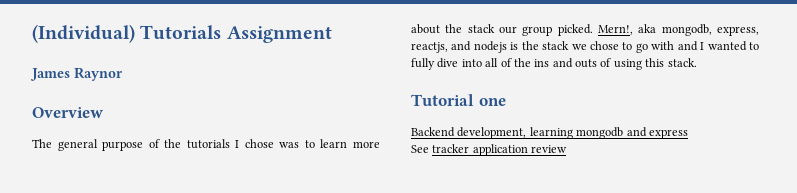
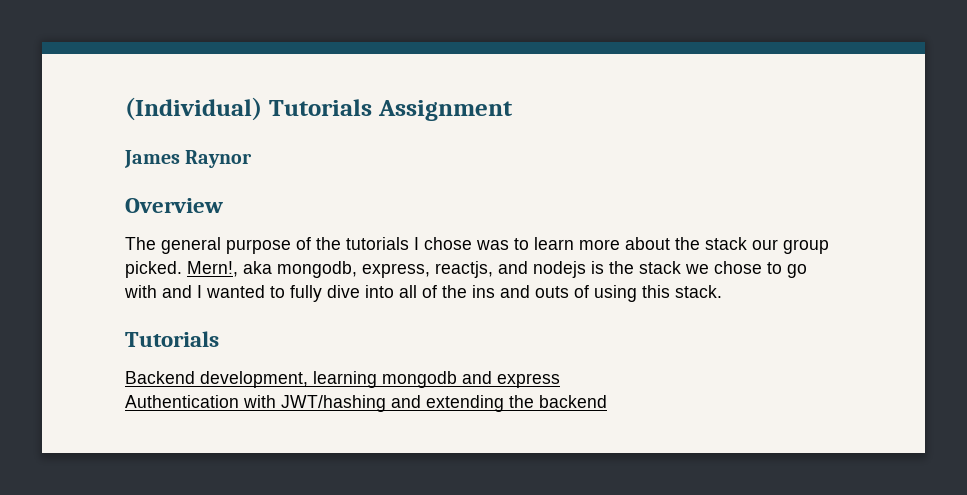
  Mern!, aka mongodb, express, reactjs, and nodejs is the stack we chose to go with and I wanted to fully dive into all of the ins and outs of using this stack.
- Tutorial one
+ Tutorials
- See tracker application review
+ Authentication with JWT/hashing and extending the backend

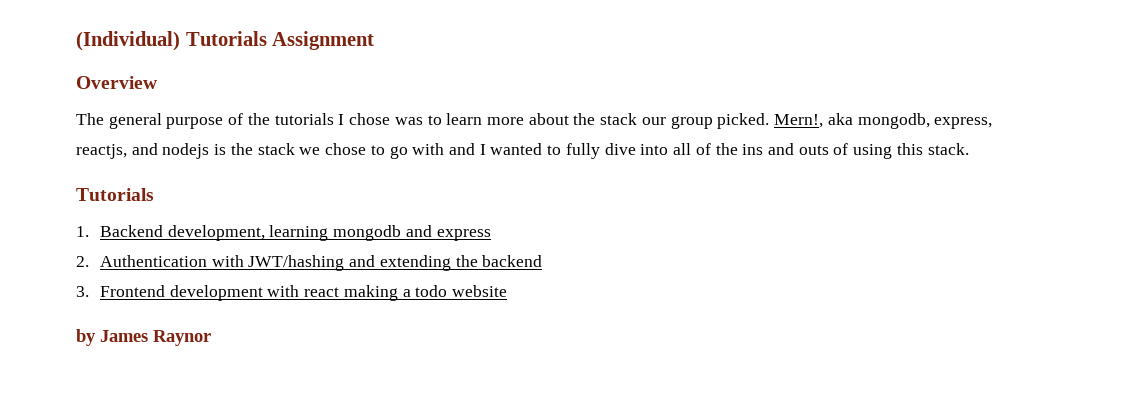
- James Raynor
- Backend development, learning mongodb and express
+ 1. Backend development, learning mongodb and express
- Authentication with JWT/hashing and extending the backend
+ 2. Authentication with JWT/hashing and extending the backend
+ 3. Frontend development with react making a todo website
+ by James Raynor

